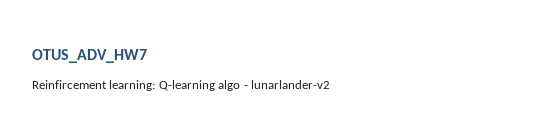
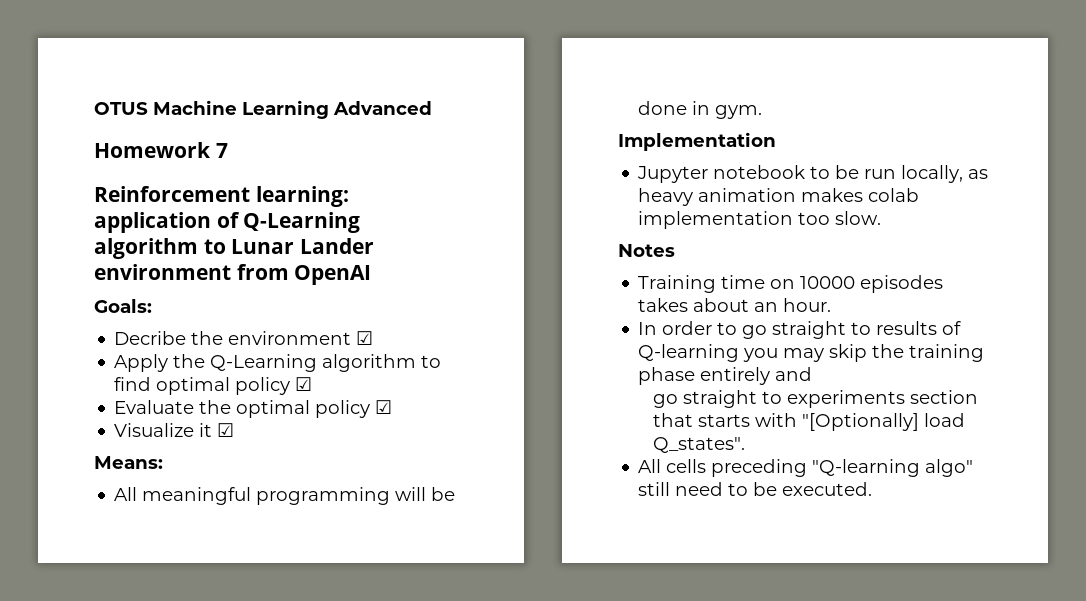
- OTUS_ADV_HW7
- Reinfircement learning: Q-learning algo - lunarlander-v2
+ OTUS Machine Learning Advanced
+ Homework 7
+ Reinforcement learning: application of Q-Learning algorithm to Lunar Lander environment from OpenAI
+ Goals:
+ Decribe the environment ☑
+ Apply the Q-Learning algorithm to find optimal policy ☑
+ Evaluate the optimal policy ☑
+ Visualize it ☑
+ Means:
+ All meaningful programming will be done in gym.
+ Implementation
+ Jupyter notebook to be run locally, as heavy animation makes colab implementation too slow.
+ Notes
+ Training time on 10000 episodes takes about an hour.
+ In order to go straight to results of Q-learning you may skip the training phase entirely and
+ go straight to experiments section that starts with "[Optionally] load Q_states".
+ All cells preceding "Q-learning algo" still need to be executed.

